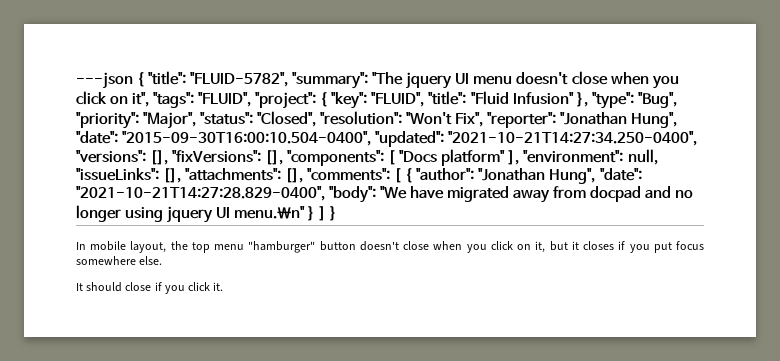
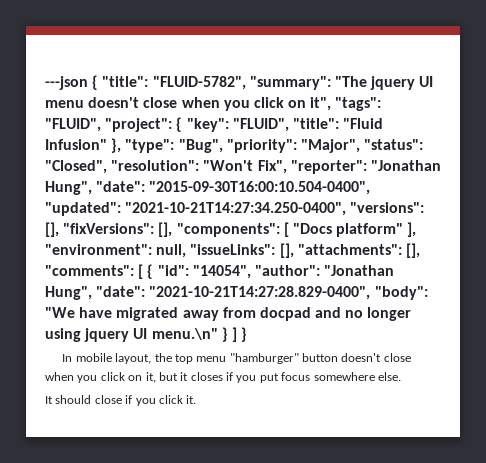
- [ { "author":
+ [ { "id": "14054", "author":

